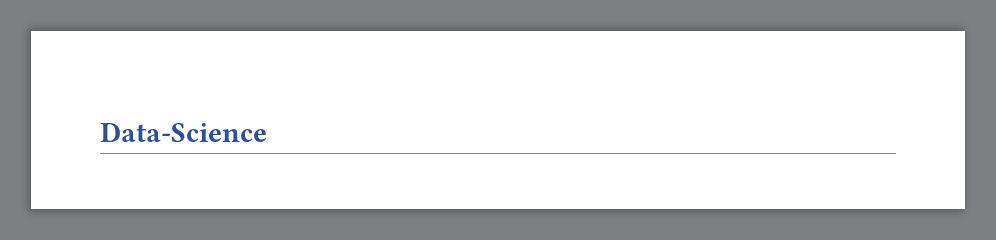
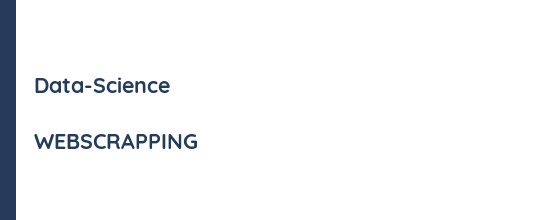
+ WEBSCRAPPING

